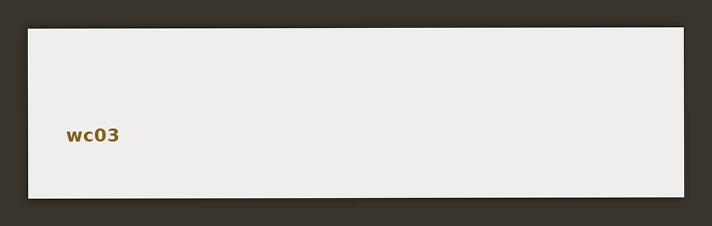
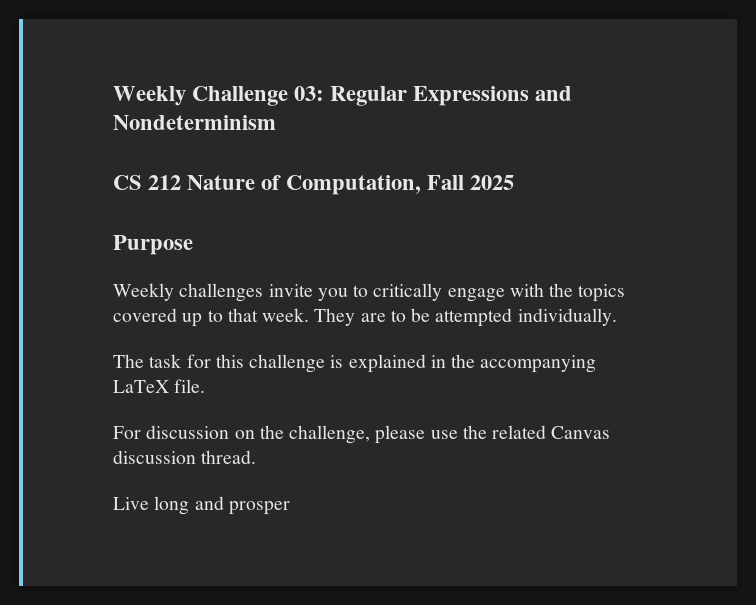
- wc03
+ Weekly Challenge 03: Regular Expressions and Nondeterminism
+ CS 212 Nature of Computation, Fall 2025
+ Purpose
+ Weekly challenges invite you to critically engage with the topics covered up to that week. They are to be attempted individually.
+ The task for this challenge is explained in the accompanying LaTeX file.
+ For discussion on the challenge, please use the related Canvas discussion thread.
+ Live long and prosper

